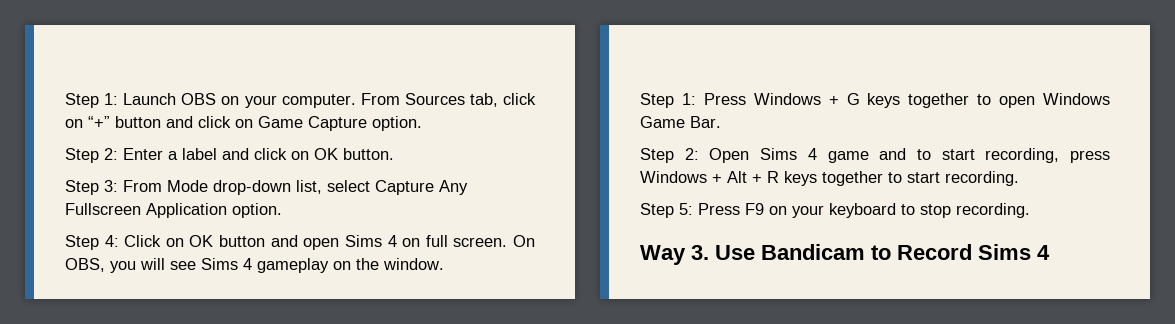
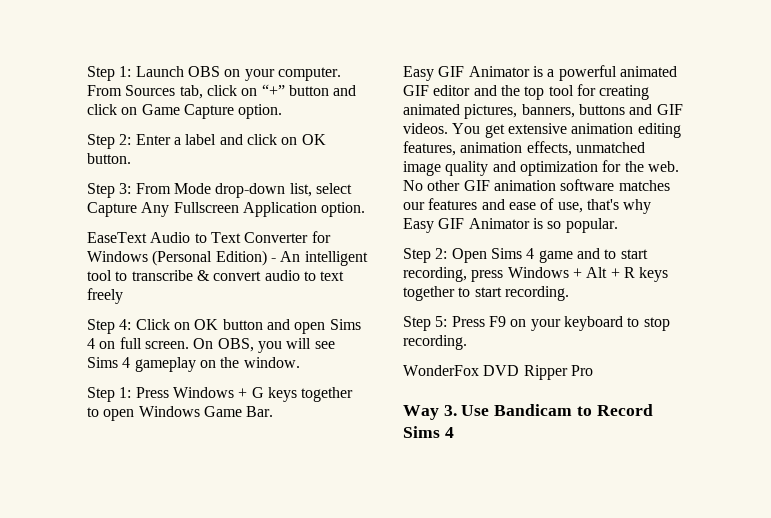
+ EaseText Audio to Text Converter for Windows (Personal Edition) - An intelligent tool to transcribe & convert audio to text freely
+ Easy GIF Animator is a powerful animated GIF editor and the top tool for creating animated pictures, banners, buttons and GIF videos. You get extensive animation editing features, animation effects, unmatched image quality and optimization for the web. No other GIF animation software matches our features and ease of use, that's why Easy GIF Animator is so popular.
+ WonderFox DVD Ripper Pro

